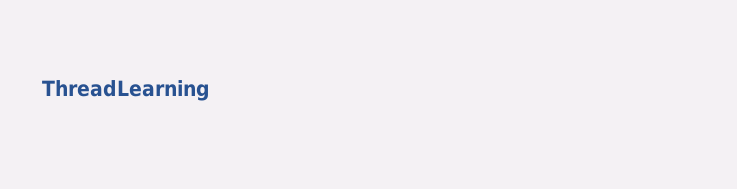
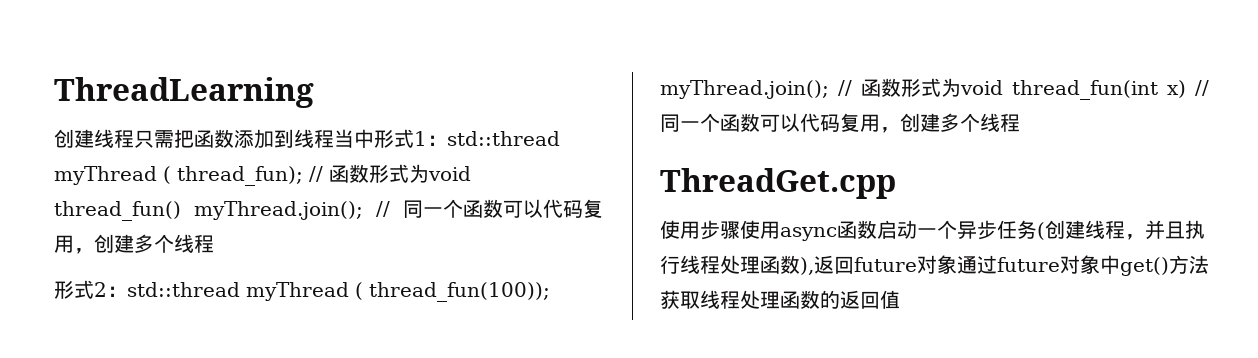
+ 创建线程只需把函数添加到线程当中形式1：std::thread myThread ( thread_fun); // 函数形式为void thread_fun() myThread.join(); // 同一个函数可以代码复用，创建多个线程
+ 形式2：std::thread myThread ( thread_fun(100)); myThread.join(); // 函数形式为void thread_fun(int x) // 同一个函数可以代码复用，创建多个线程
+ ThreadGet.cpp
+ 使用步骤使用async函数启动一个异步任务(创建线程，并且执行线程处理函数),返回future对象通过future对象中get()方法获取线程处理函数的返回值

